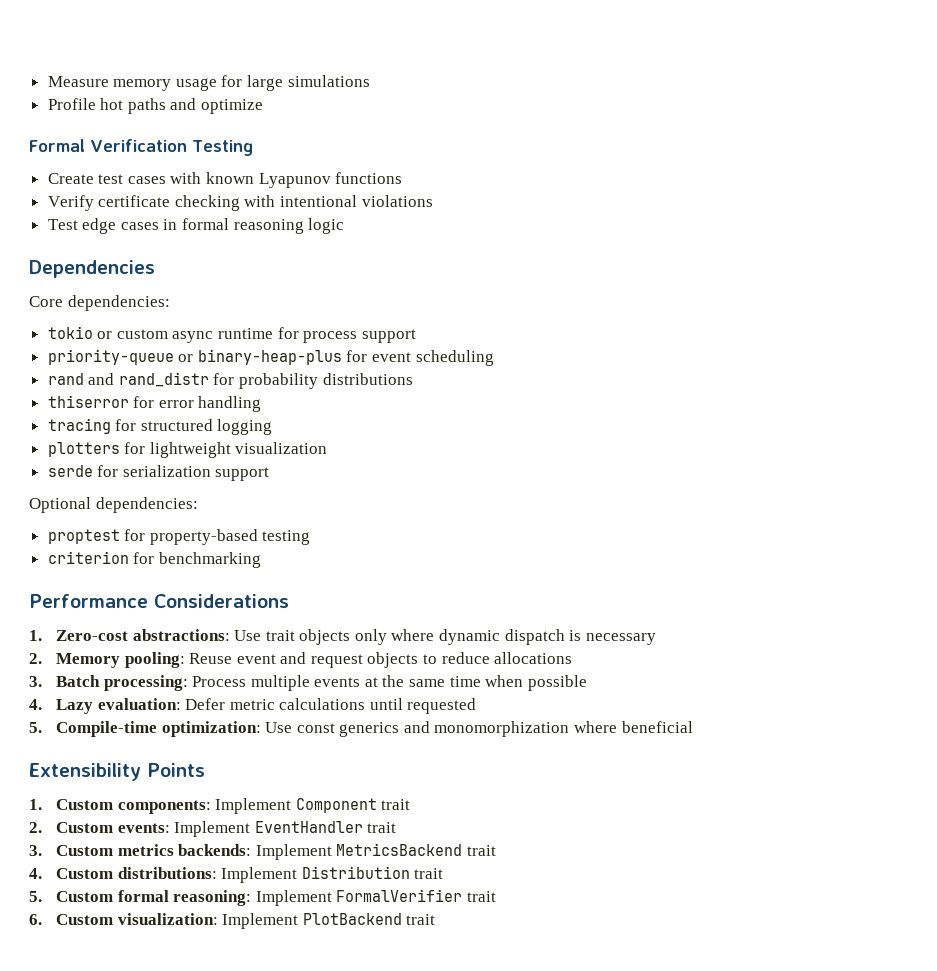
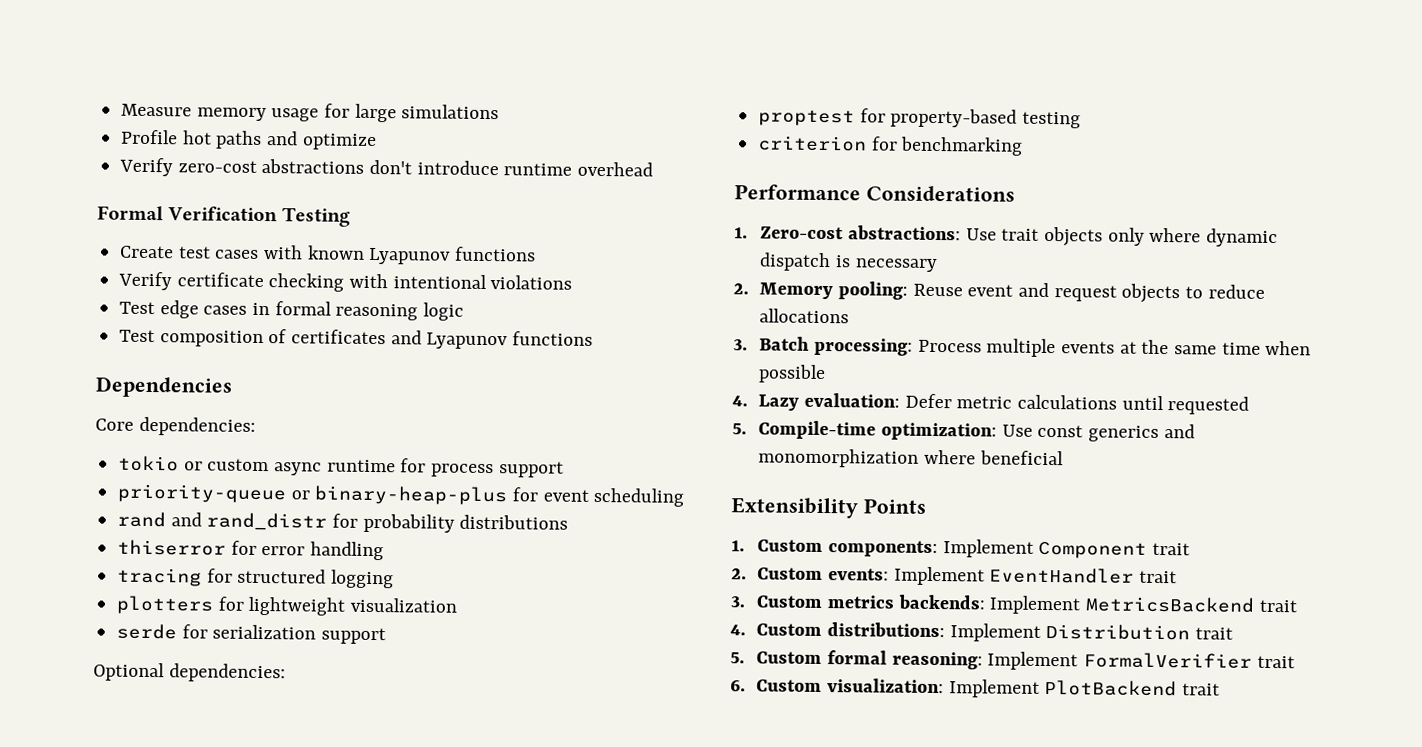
+ Verify zero-cost abstractions don't introduce runtime overhead
+ Test composition of certificates and Lyapunov functions

